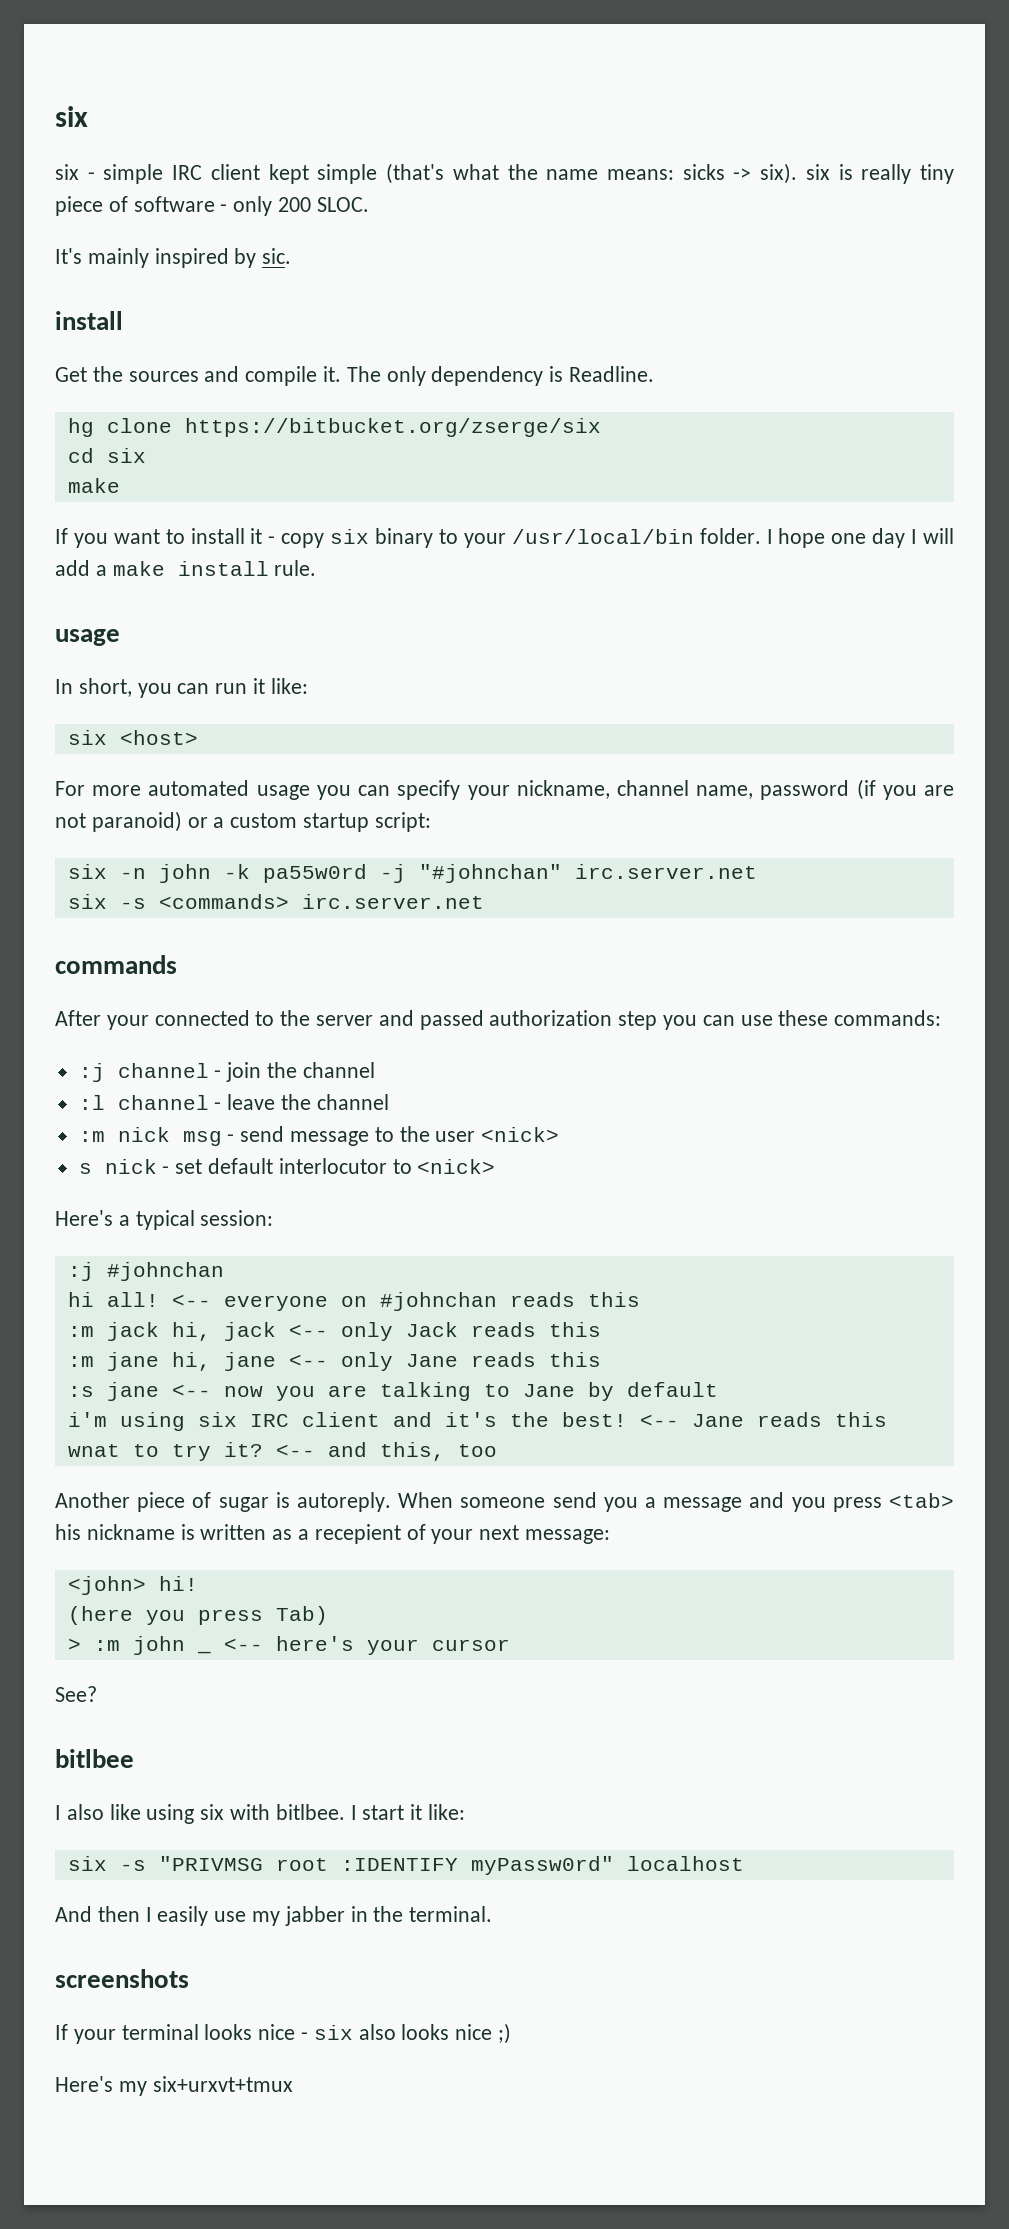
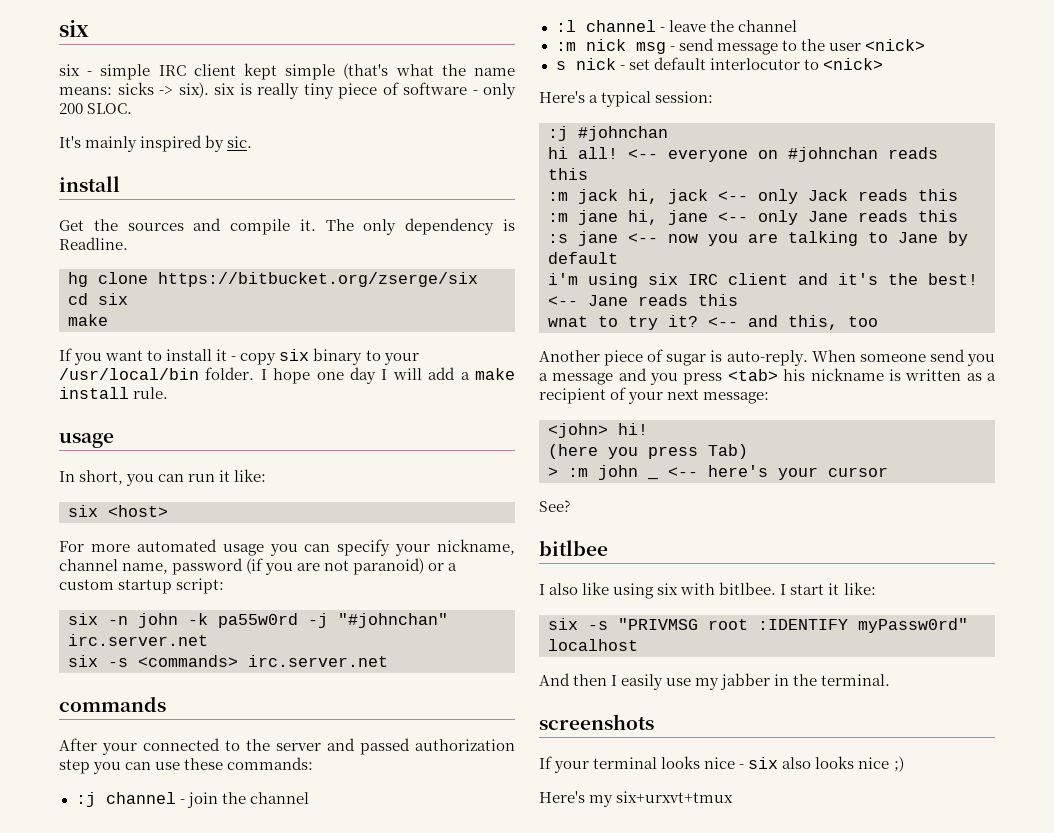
- Another piece of sugar is autoreply.
+ Another piece of sugar is auto-reply.
- When someone send you a message and you press <tab> his nickname is written as a recepient of your next message:
+ When someone send you a message and you press <tab> his nickname is written as a recipient of your next message:

